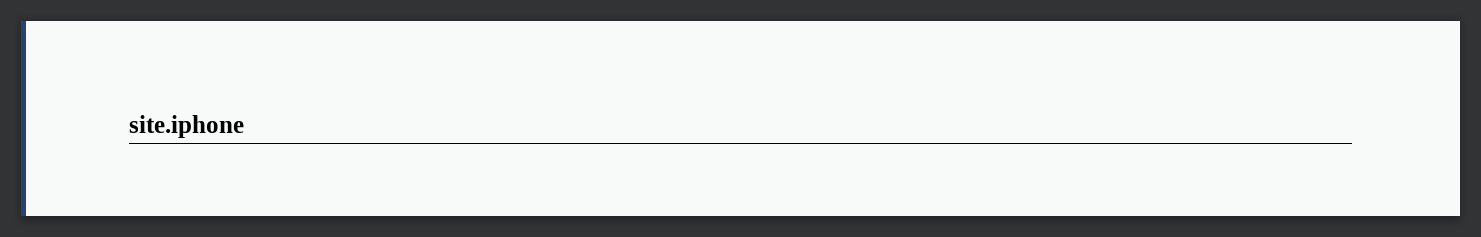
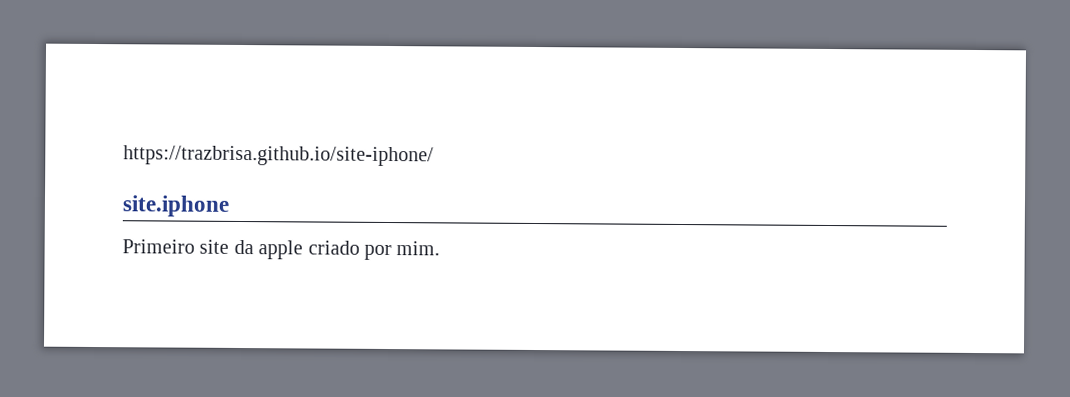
+ https://trazbrisa.github.io/site-iphone/
+ Primeiro site da apple criado por mim.

